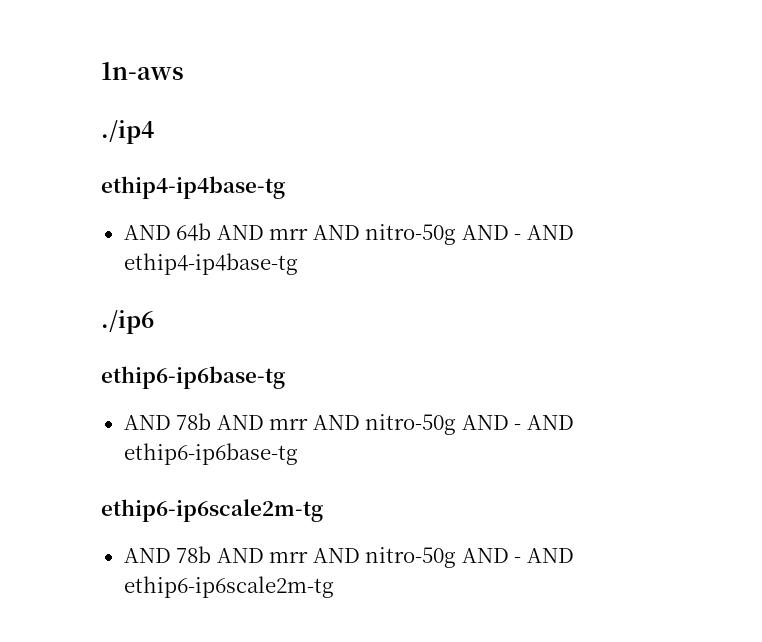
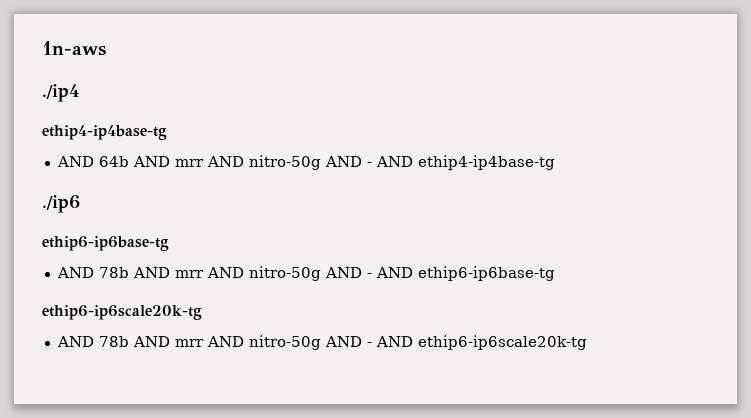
  AND 78b AND mrr AND nitro-50g AND - AND ethip6-ip6base-tg
- ethip6-ip6scale2m-tg
- AND 78b AND mrr AND nitro-50g AND - AND ethip6-ip6scale2m-tg
+ ethip6-ip6scale20k-tg
+ AND 78b AND mrr AND nitro-50g AND - AND ethip6-ip6scale20k-tg

